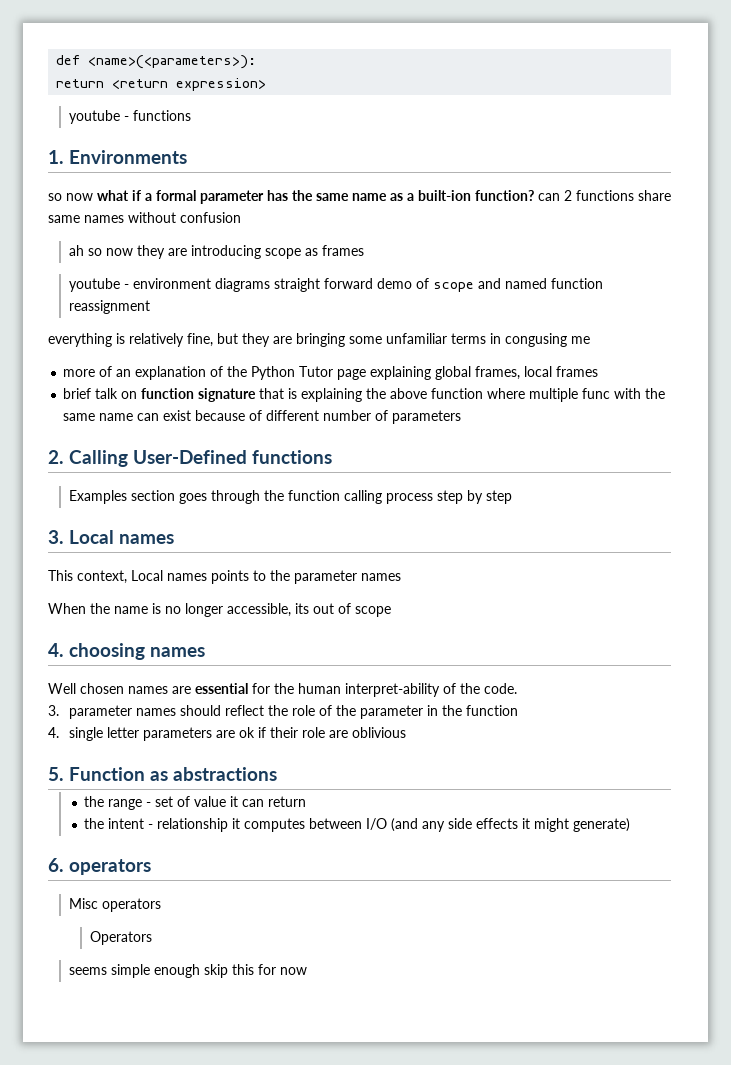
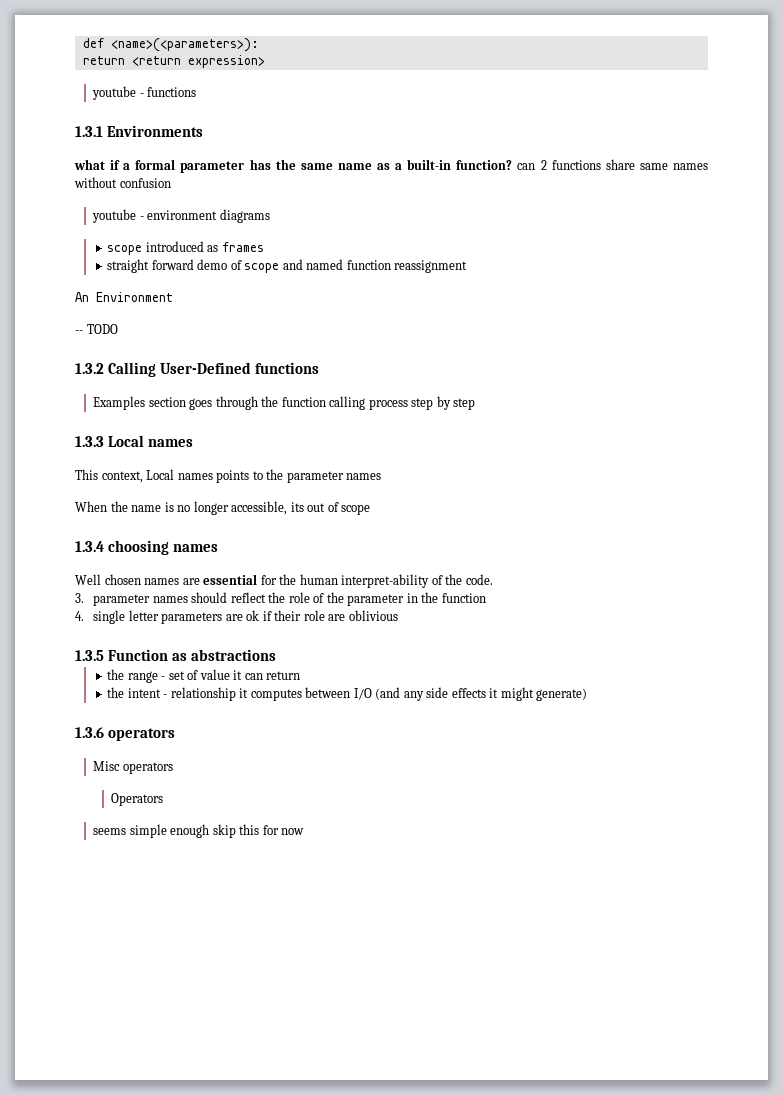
- 1. Environments
+ 1.3.1 Environments
- so now what if a formal parameter has the same name as a built-ion function? can 2 functions share same names without confusion
+ what if a formal parameter has the same name as a built-in function? can 2 functions share same names without confusion
- ah so now they are introducing scope as frames
- youtube - environment diagrams straight forward demo of scope and named function reassignment
+ youtube - environment diagrams
+ scope introduced as frames
+ straight forward demo of scope and named function reassignment
- everything is relatively fine, but they are bringing some unfamiliar terms in congusing me
- more of an explanation of the Python Tutor page explaining global frames, local frames
- brief talk on function signature that is explaining the above function where multiple func with the same name can exist because of different number of parameters
- 2. Calling User-Defined functions
+ An Environment
+ -- TODO
+ 1.3.2 Calling User-Defined functions
- 3. Local names
+ 1.3.3 Local names
- 4. choosing names
+ 1.3.4 choosing names
- 5. Function as abstractions
+ 1.3.5 Function as abstractions
- 6. operators
+ 1.3.6 operators

